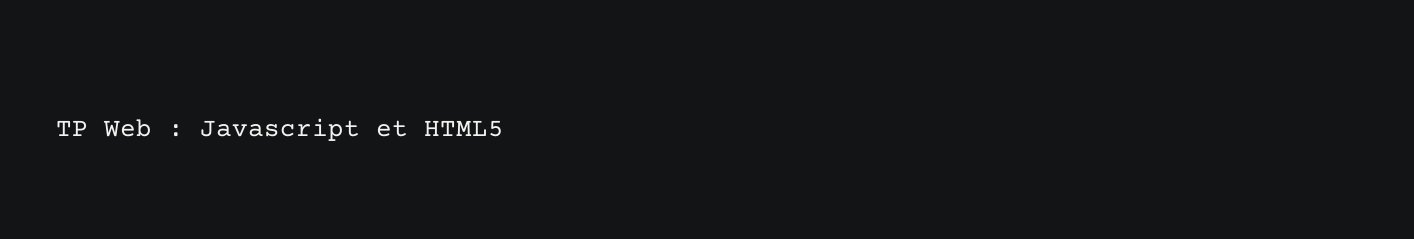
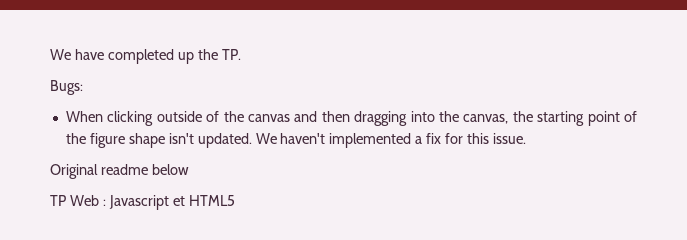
+ We have completed up the TP.
+ Bugs:
+ When clicking outside of the canvas and then dragging into the canvas, the starting point of the figure shape isn't updated. We haven't implemented a fix for this issue.
+ Original readme below

